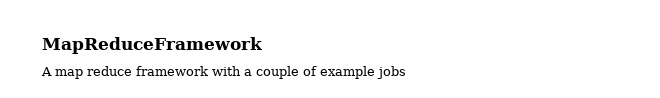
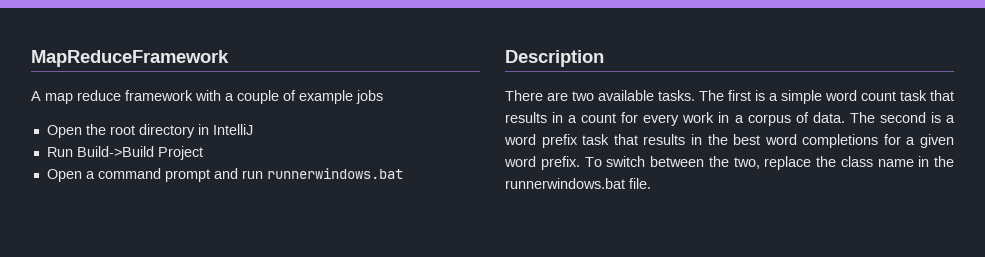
+ Open the root directory in IntelliJ
+ Run Build->Build Project
+ Open a command prompt and run runnerwindows.bat
+ Description
+ There are two available tasks. The first is a simple word count task that results in a count for every work in a corpus of data. The second is a word prefix task that results in the best word completions for a given word prefix. To switch between the two, replace the class name in the runnerwindows.bat file.

